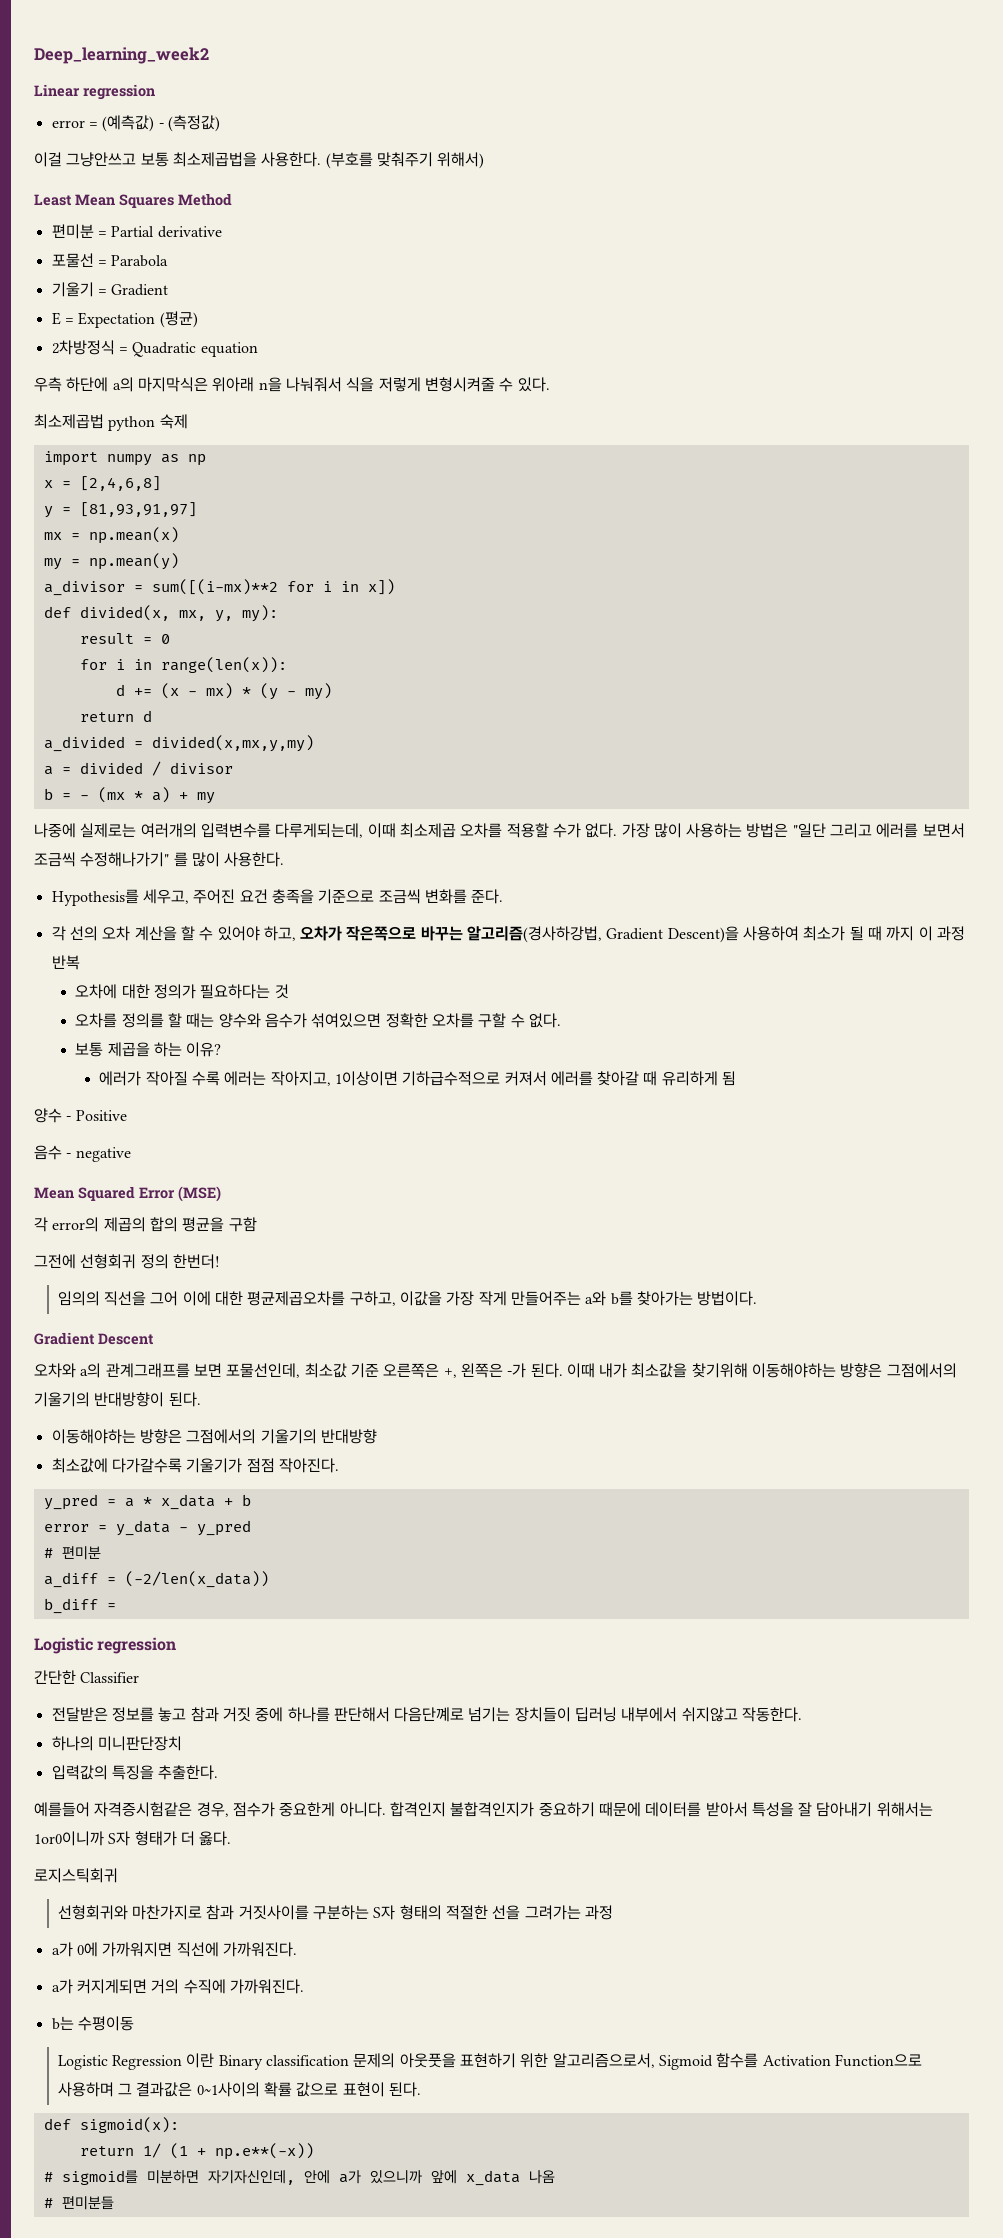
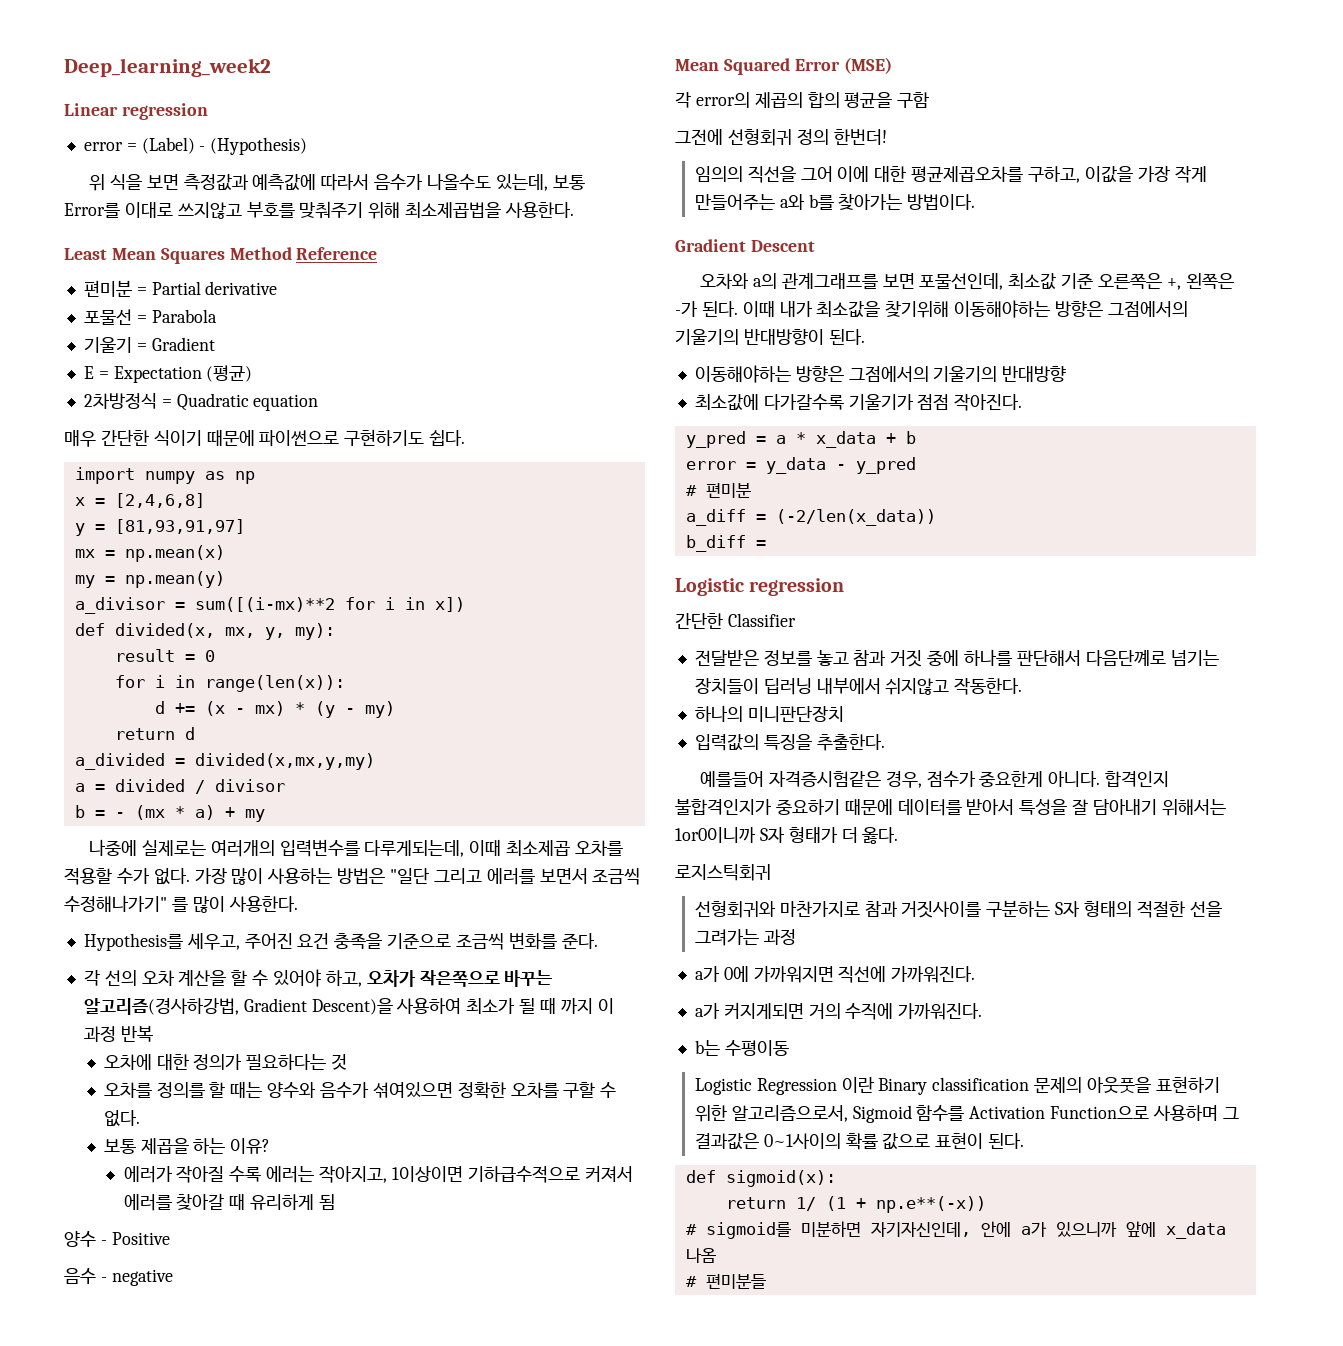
- error = (예측값) - (측정값)
- 이걸 그냥안쓰고 보통 최소제곱법을 사용한다. (부호를 맞춰주기 위해서)
+ error = (Label) - (Hypothesis)
+ 위 식을 보면 측정값과 예측값에 따라서 음수가 나올수도 있는데, 보통 Error를 이대로 쓰지않고 부호를 맞춰주기 위해 최소제곱법을 사용한다.
- Least Mean Squares Method
+ Least Mean Squares Method Reference
- 우측 하단에 a의 마지막식은 위아래 n을 나눠줘서 식을 저렇게 변형시켜줄 수 있다.
- 최소제곱법 python 숙제
+ 매우 간단한 식이기 때문에 파이썬으로 구현하기도 쉽다.

